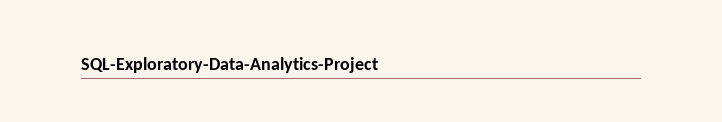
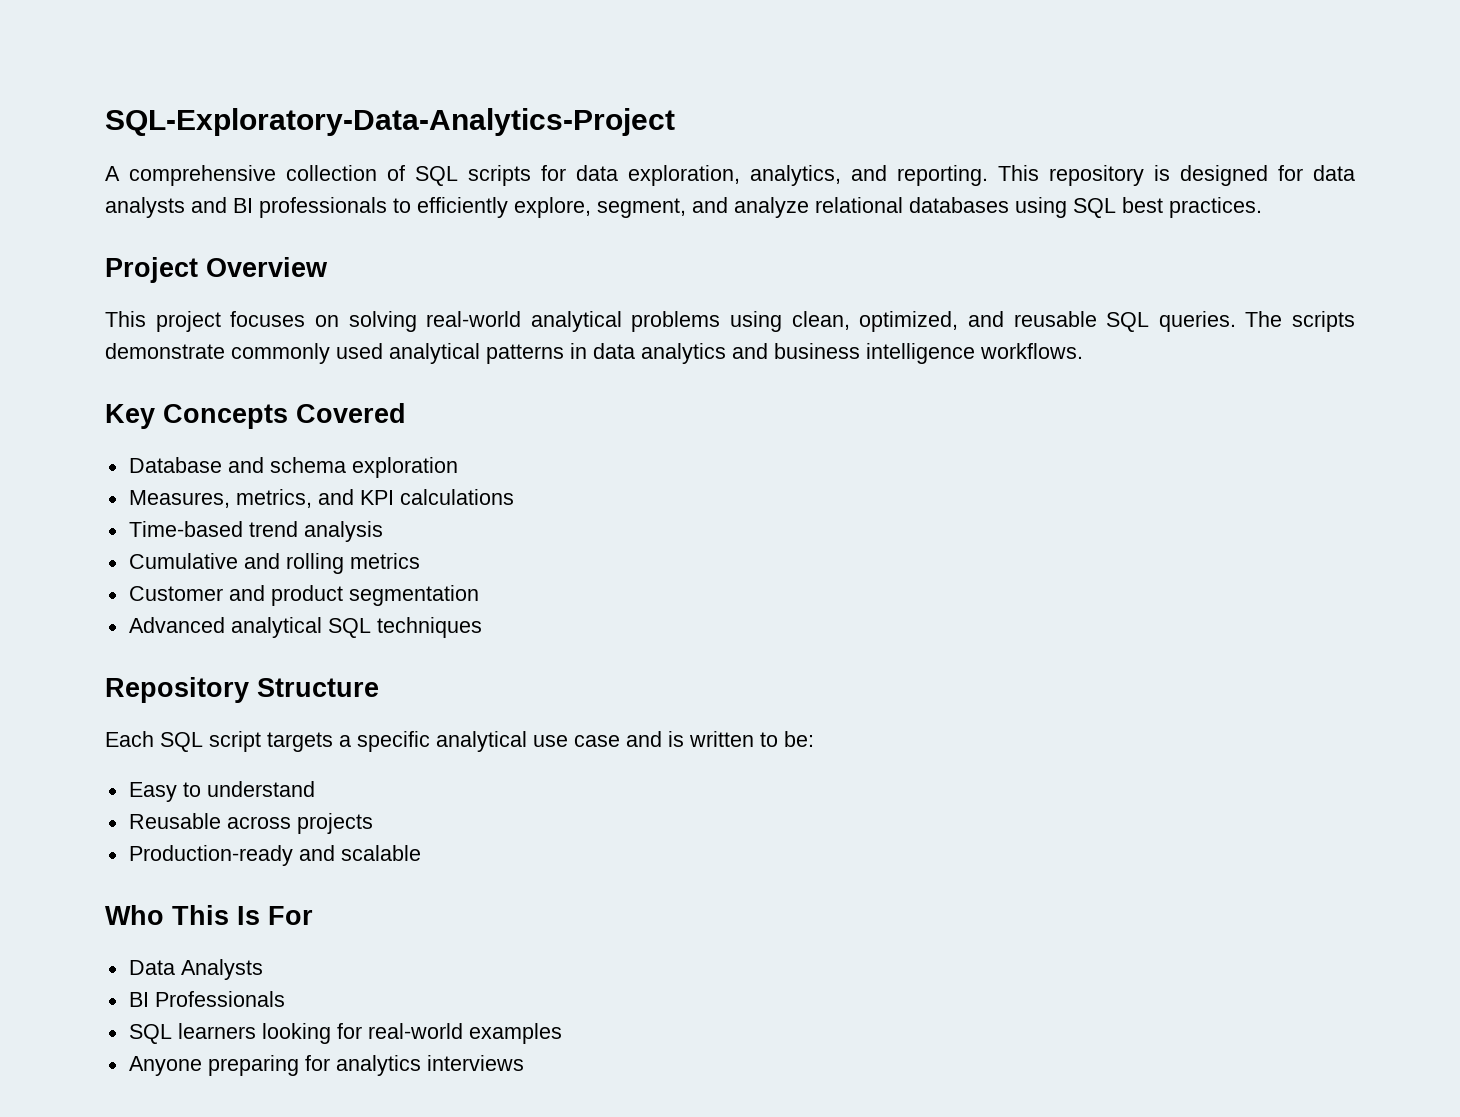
+ A comprehensive collection of SQL scripts for data exploration, analytics, and reporting. This repository is designed for data analysts and BI professionals to efficiently explore, segment, and analyze relational databases using SQL best practices.
+ Project Overview
+ This project focuses on solving real-world analytical problems using clean, optimized, and reusable SQL queries. The scripts demonstrate commonly used analytical patterns in data analytics and business intelligence workflows.
+ Key Concepts Covered
+ Database and schema exploration
+ Measures, metrics, and KPI calculations
+ Time-based trend analysis
+ Cumulative and rolling metrics
+ Customer and product segmentation
+ Advanced analytical SQL techniques
+ Repository Structure
+ Each SQL script targets a specific analytical use case and is written to be:
+ Easy to understand
+ Reusable across projects
+ Production-ready and scalable
+ Who This Is For
+ Data Analysts
+ BI Professionals
+ SQL learners looking for real-world examples
+ Anyone preparing for analytics interviews

